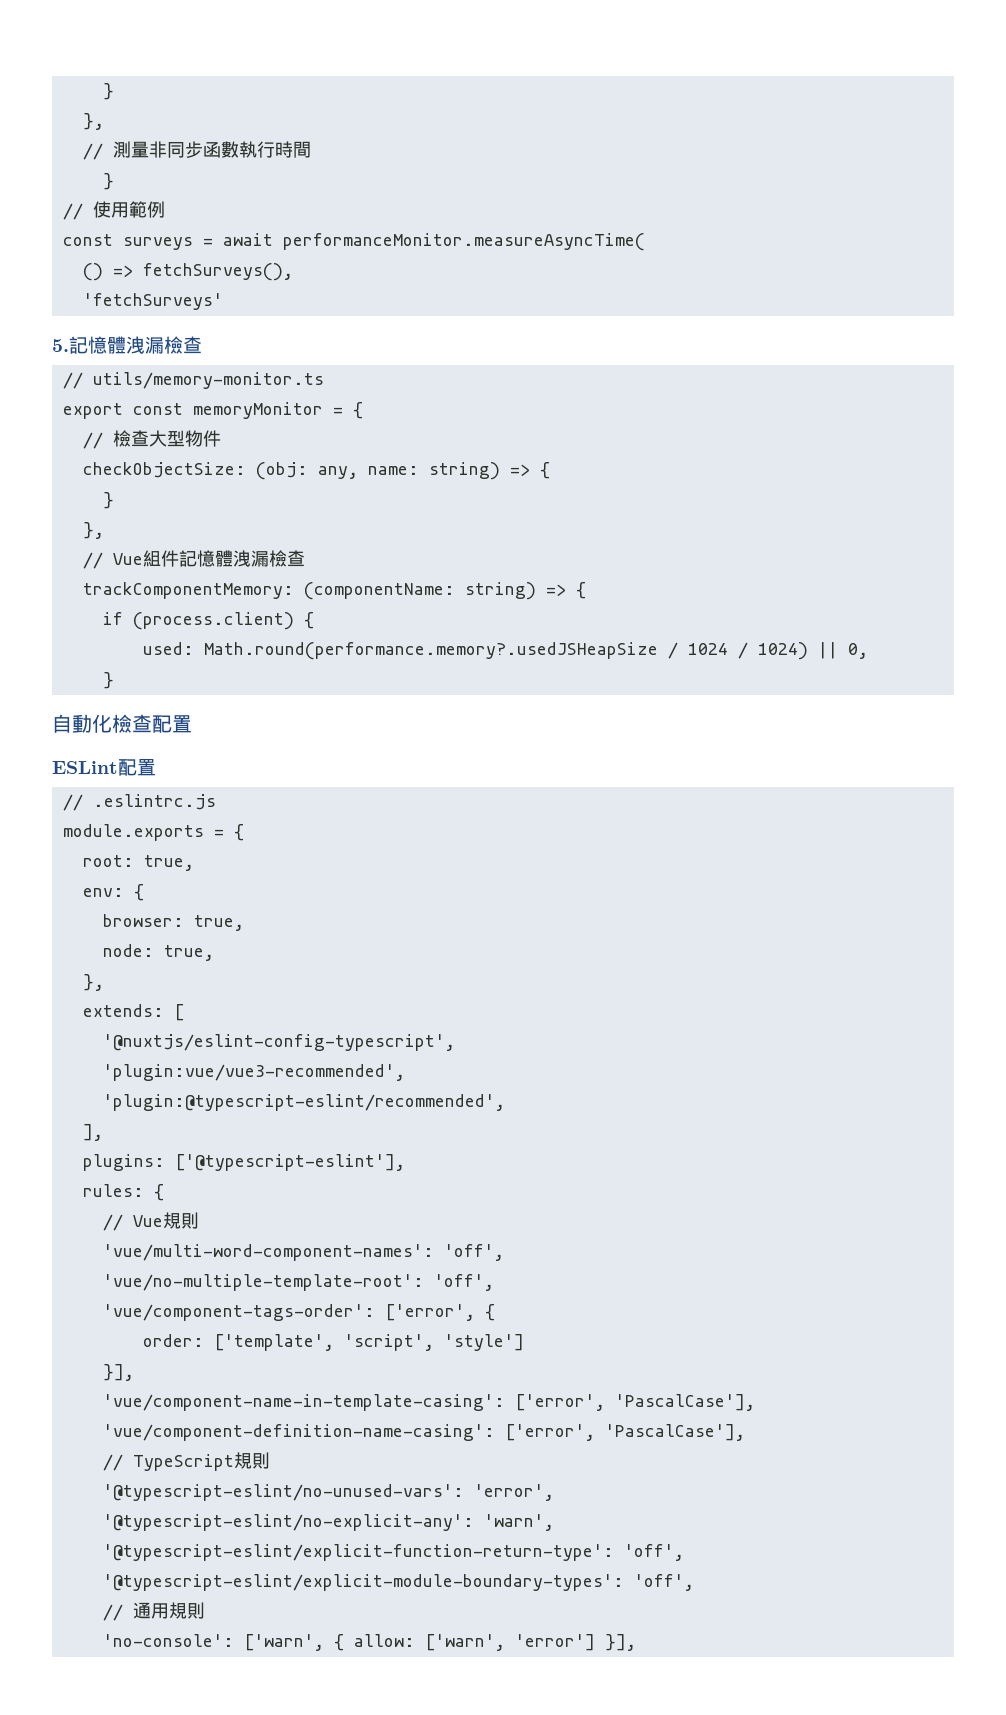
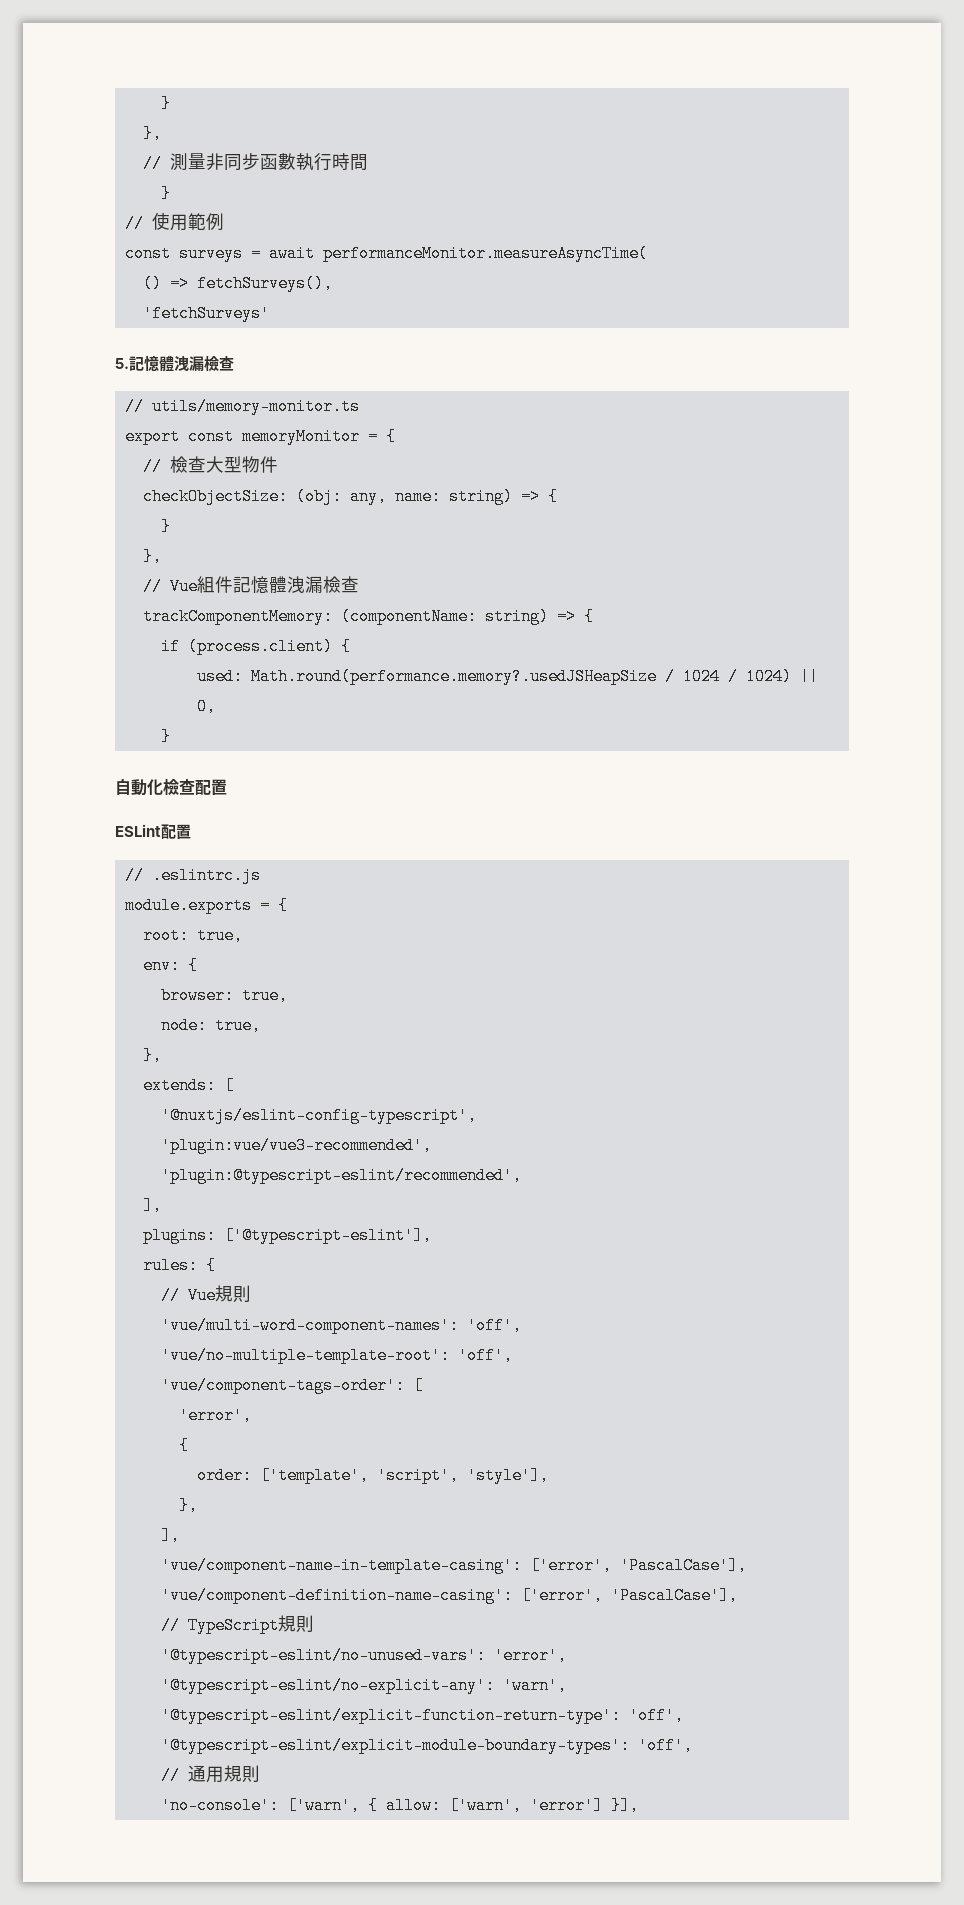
- 'vue/component-tags-order': ['error', {
+ 'vue/component-tags-order': [
+ 'error',
+ {
- order: ['template', 'script', 'style']
- }],
+ order: ['template', 'script', 'style'],
+ },
+ ],

